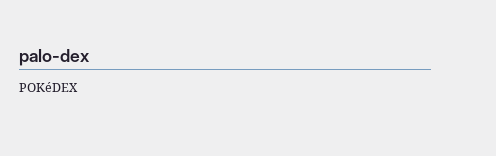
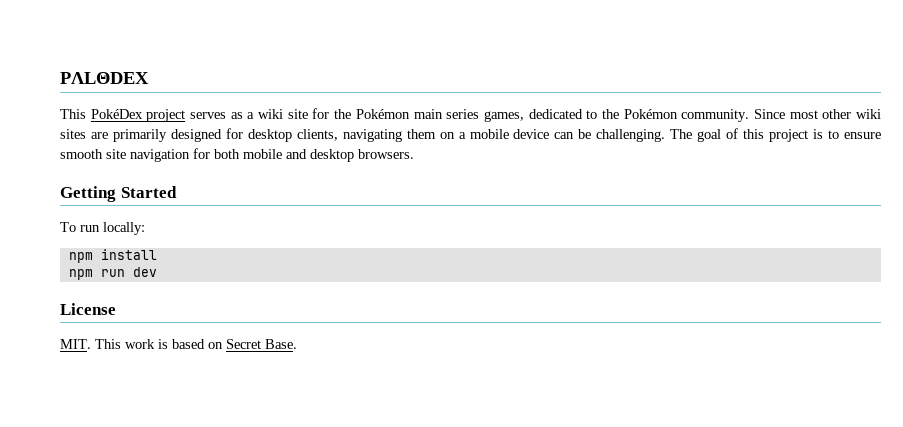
- palo-dex
- POKéDEX
+ PΛLΘDEX
+ This PokéDex project serves as a wiki site for the Pokémon main series games, dedicated to the Pokémon community. Since most other wiki sites are primarily designed for desktop clients, navigating them on a mobile device can be challenging. The goal of this project is to ensure smooth site navigation for both mobile and desktop browsers.
+ Getting Started
+ To run locally:
+ npm install
+ npm run dev
+ License
+ MIT. This work is based on Secret Base.

